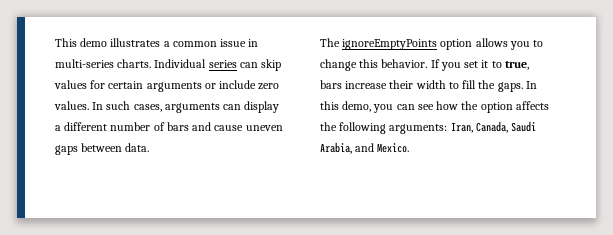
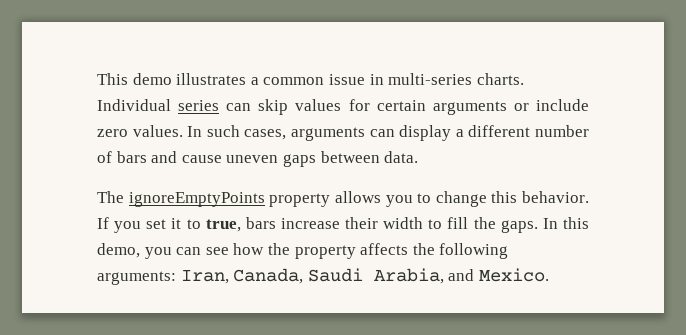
- The ignoreEmptyPoints option allows you to change this behavior.
+ The ignoreEmptyPoints property allows you to change this behavior.
- In this demo, you can see how the option affects the following arguments: Iran, Canada, Saudi Arabia, and Mexico.
+ In this demo, you can see how the property affects the following arguments: Iran, Canada, Saudi Arabia, and Mexico.

